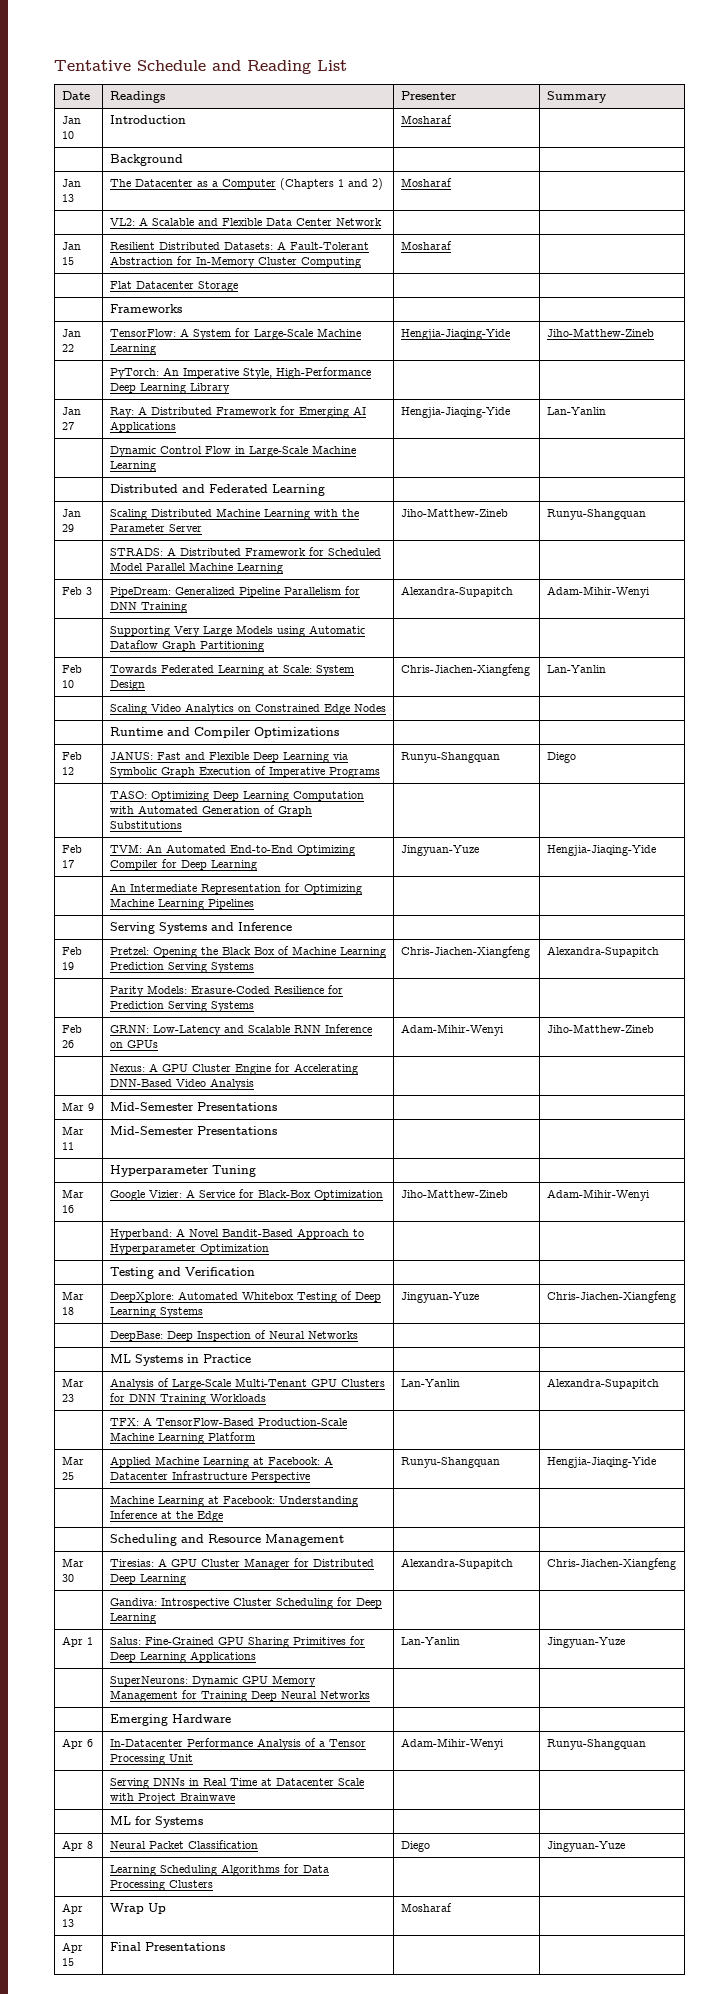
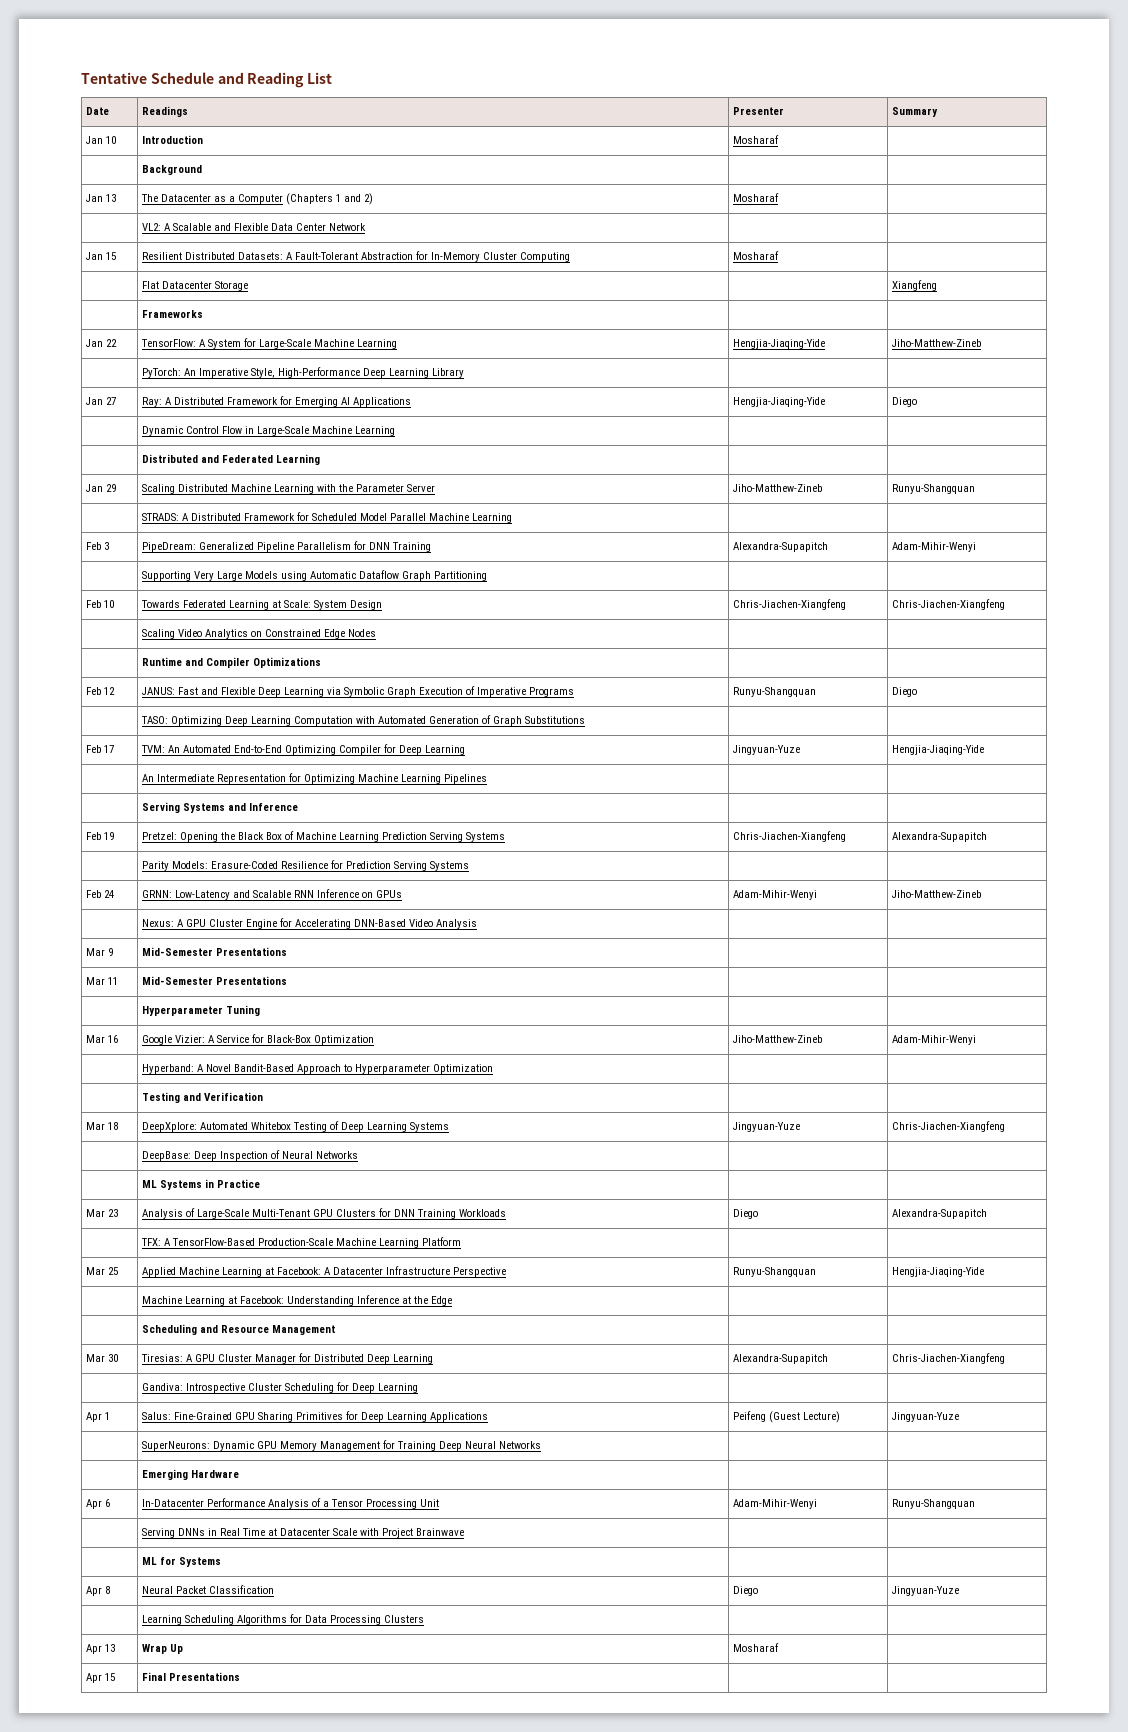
- | Flat Datacenter Storage | |
+ | Flat Datacenter Storage | | Xiangfeng
- Jan 27 | Ray: A Distributed Framework for Emerging AI Applications | Hengjia-Jiaqing-Yide | Lan-Yanlin
+ Jan 27 | Ray: A Distributed Framework for Emerging AI Applications | Hengjia-Jiaqing-Yide | Diego
- Feb 10 | Towards Federated Learning at Scale: System Design | Chris-Jiachen-Xiangfeng | Lan-Yanlin
+ Feb 10 | Towards Federated Learning at Scale: System Design | Chris-Jiachen-Xiangfeng | Chris-Jiachen-Xiangfeng
- Feb 26 | GRNN: Low-Latency and Scalable RNN Inference on GPUs | Adam-Mihir-Wenyi | Jiho-Matthew-Zineb
+ Feb 24 | GRNN: Low-Latency and Scalable RNN Inference on GPUs | Adam-Mihir-Wenyi | Jiho-Matthew-Zineb
- Mar 23 | Analysis of Large-Scale Multi-Tenant GPU Clusters for DNN Training Workloads | Lan-Yanlin | Alexandra-Supapitch
+ Mar 23 | Analysis of Large-Scale Multi-Tenant GPU Clusters for DNN Training Workloads | Diego | Alexandra-Supapitch
- Apr 1 | Salus: Fine-Grained GPU Sharing Primitives for Deep Learning Applications | Lan-Yanlin | Jingyuan-Yuze
+ Apr 1 | Salus: Fine-Grained GPU Sharing Primitives for Deep Learning Applications | Peifeng (Guest Lecture) | Jingyuan-Yuze

